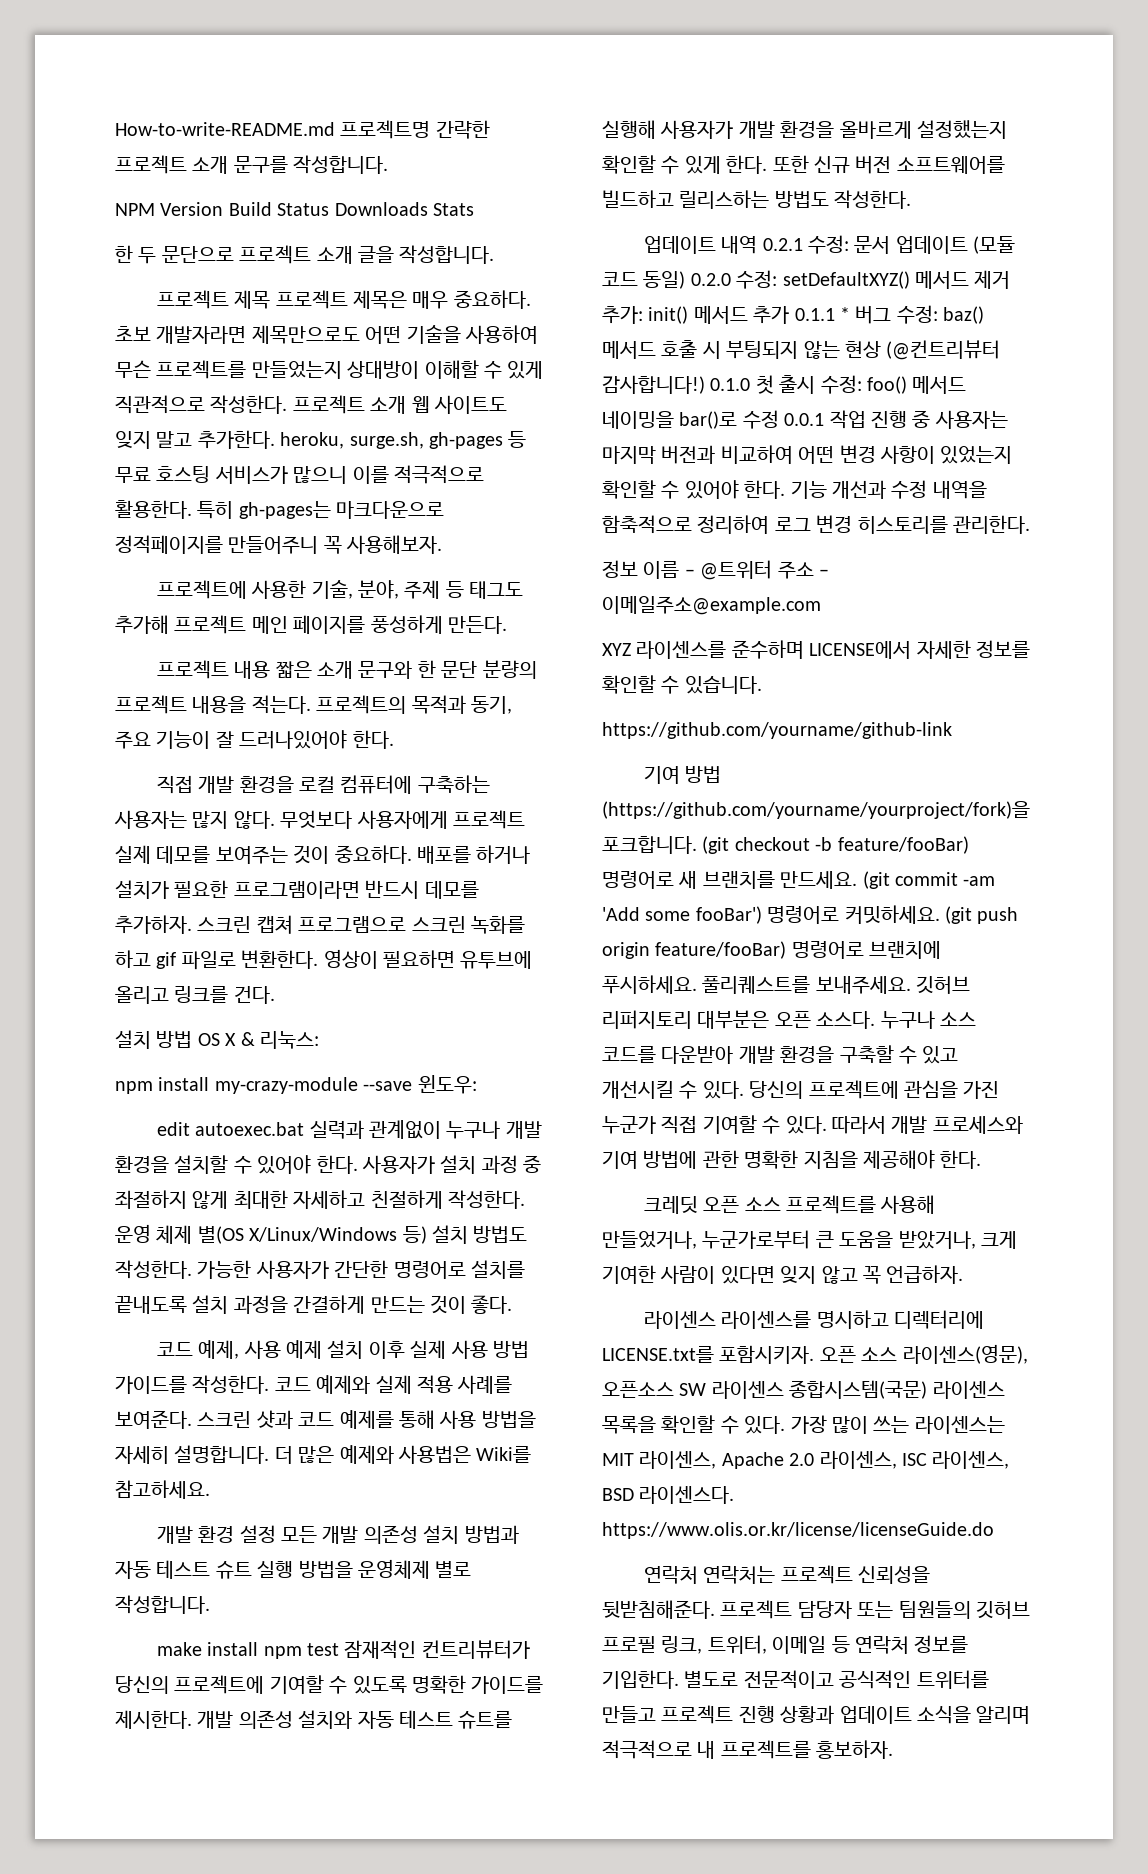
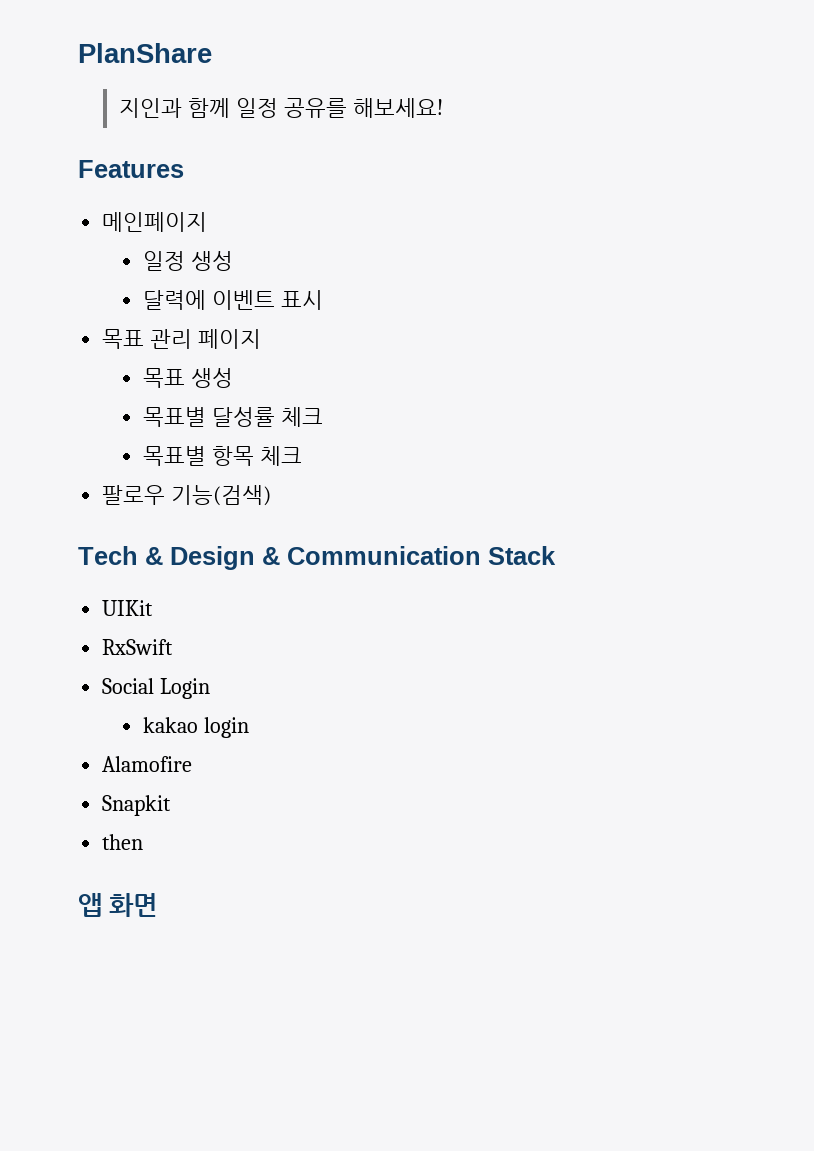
- How-to-write-README.md 프로젝트명 간략한 프로젝트 소개 문구를 작성합니다.
- NPM Version Build Status Downloads Stats
- 한 두 문단으로 프로젝트 소개 글을 작성합니다.
- 프로젝트 제목 프로젝트 제목은 매우 중요하다. 초보 개발자라면 제목만으로도 어떤 기술을 사용하여 무슨 프로젝트를 만들었는지 상대방이 이해할 수 있게 직관적으로 작성한다. 프로젝트 소개 웹 사이트도 잊지 말고 추가한다. heroku, surge.sh, gh-pages 등 무료 호스팅 서비스가 많으니 이를 적극적으로 활용한다. 특히 gh-pages는 마크다운으로 정적페이지를 만들어주니 꼭 사용해보자.
- 프로젝트에 사용한 기술, 분야, 주제 등 태그도 추가해 프로젝트 메인 페이지를 풍성하게 만든다.
- 프로젝트 내용 짧은 소개 문구와 한 문단 분량의 프로젝트 내용을 적는다. 프로젝트의 목적과 동기, 주요 기능이 잘 드러나있어야 한다.
- 직접 개발 환경을 로컬 컴퓨터에 구축하는 사용자는 많지 않다. 무엇보다 사용자에게 프로젝트 실제 데모를 보여주는 것이 중요하다. 배포를 하거나 설치가 필요한 프로그램이라면 반드시 데모를 추가하자. 스크린 캡쳐 프로그램으로 스크린 녹화를 하고 gif 파일로 변환한다. 영상이 필요하면 유투브에 올리고 링크를 건다.
- 설치 방법 OS X & 리눅스:
- npm install my-crazy-module --save 윈도우:
- edit autoexec.bat 실력과 관계없이 누구나 개발 환경을 설치할 수 있어야 한다. 사용자가 설치 과정 중 좌절하지 않게 최대한 자세하고 친절하게 작성한다. 운영 체제 별(OS X/Linux/Windows 등) 설치 방법도 작성한다. 가능한 사용자가 간단한 명령어로 설치를 끝내도록 설치 과정을 간결하게 만드는 것이 좋다.
- 코드 예제, 사용 예제 설치 이후 실제 사용 방법 가이드를 작성한다. 코드 예제와 실제 적용 사례를 보여준다. 스크린 샷과 코드 예제를 통해 사용 방법을 자세히 설명합니다. 더 많은 예제와 사용법은 Wiki를 참고하세요.
- 개발 환경 설정 모든 개발 의존성 설치 방법과 자동 테스트 슈트 실행 방법을 운영체제 별로 작성합니다.
- make install npm test 잠재적인 컨트리뷰터가 당신의 프로젝트에 기여할 수 있도록 명확한 가이드를 제시한다. 개발 의존성 설치와 자동 테스트 슈트를 실행해 사용자가 개발 환경을 올바르게 설정했는지 확인할 수 있게 한다. 또한 신규 버전 소프트웨어를 빌드하고 릴리스하는 방법도 작성한다.
- 업데이트 내역 0.2.1 수정: 문서 업데이트 (모듈 코드 동일) 0.2.0 수정: setDefaultXYZ() 메서드 제거 추가: init() 메서드 추가 0.1.1 * 버그 수정: baz() 메서드 호출 시 부팅되지 않는 현상 (@컨트리뷰터 감사합니다!) 0.1.0 첫 출시 수정: foo() 메서드 네이밍을 bar()로 수정 0.0.1 작업 진행 중 사용자는 마지막 버전과 비교하여 어떤 변경 사항이 있었는지 확인할 수 있어야 한다. 기능 개선과 수정 내역을 함축적으로 정리하여 로그 변경 히스토리를 관리한다.
- 정보 이름 – @트위터 주소 – 이메일주소@example.com
- XYZ 라이센스를 준수하며 LICENSE에서 자세한 정보를 확인할 수 있습니다.
- https://github.com/yourname/github-link
- 기여 방법 (https://github.com/yourname/yourproject/fork)을 포크합니다. (git checkout -b feature/fooBar) 명령어로 새 브랜치를 만드세요. (git commit -am 'Add some fooBar') 명령어로 커밋하세요. (git push origin feature/fooBar) 명령어로 브랜치에 푸시하세요. 풀리퀘스트를 보내주세요. 깃허브 리퍼지토리 대부분은 오픈 소스다. 누구나 소스 코드를 다운받아 개발 환경을 구축할 수 있고 개선시킬 수 있다. 당신의 프로젝트에 관심을 가진 누군가 직접 기여할 수 있다. 따라서 개발 프로세스와 기여 방법에 관한 명확한 지침을 제공해야 한다.
- 크레딧 오픈 소스 프로젝트를 사용해 만들었거나, 누군가로부터 큰 도움을 받았거나, 크게 기여한 사람이 있다면 잊지 않고 꼭 언급하자.
- 라이센스 라이센스를 명시하고 디렉터리에 LICENSE.txt를 포함시키자. 오픈 소스 라이센스(영문), 오픈소스 SW 라이센스 종합시스템(국문) 라이센스 목록을 확인할 수 있다. 가장 많이 쓰는 라이센스는 MIT 라이센스, Apache 2.0 라이센스, ISC 라이센스, BSD 라이센스다. https://www.olis.or.kr/license/licenseGuide.do
- 연락처 연락처는 프로젝트 신뢰성을 뒷받침해준다. 프로젝트 담당자 또는 팀원들의 깃허브 프로필 링크, 트위터, 이메일 등 연락처 정보를 기입한다. 별도로 전문적이고 공식적인 트위터를 만들고 프로젝트 진행 상황과 업데이트 소식을 알리며 적극적으로 내 프로젝트를 홍보하자.
+ PlanShare
+ 지인과 함께 일정 공유를 해보세요!
+ Features
+ 메인페이지
+ 일정 생성
+ 달력에 이벤트 표시
+ 목표 관리 페이지
+ 목표 생성
+ 목표별 달성률 체크
+ 목표별 항목 체크
+ 팔로우 기능(검색)
+ Tech & Design & Communication Stack
+ UIKit
+ RxSwift
+ Social Login
+ kakao login
+ Alamofire
+ Snapkit
+ then
+ 앱 화면

